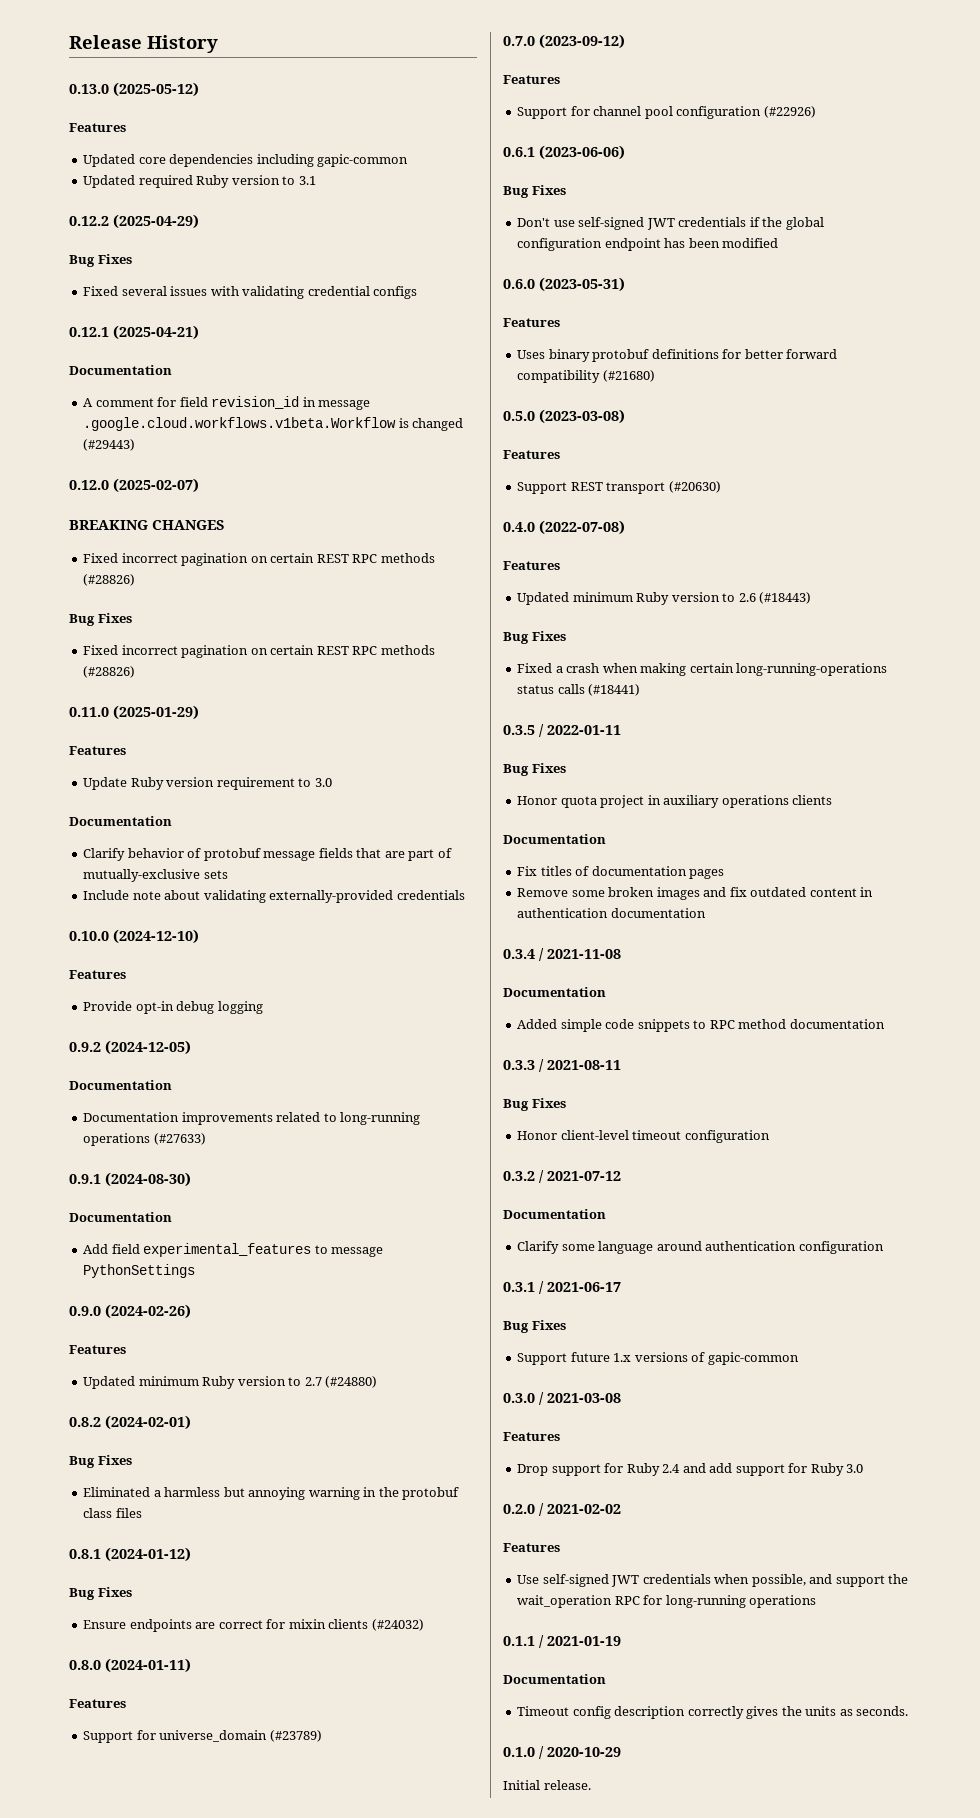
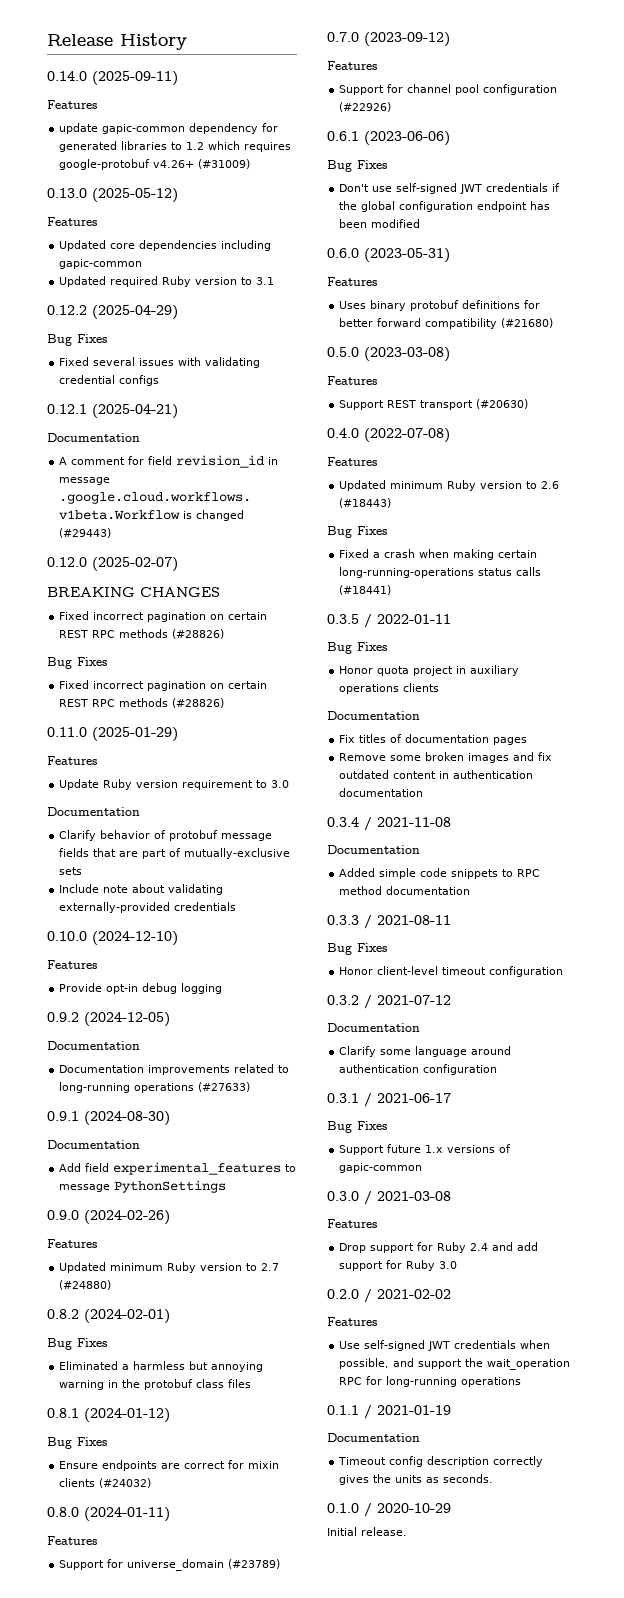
+ 0.14.0 (2025-09-11)
+ Features
+ update gapic-common dependency for generated libraries to 1.2 which requires google-protobuf v4.26+ (#31009)

